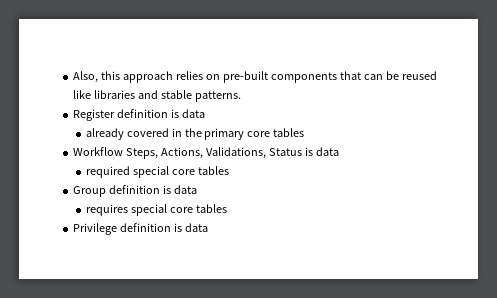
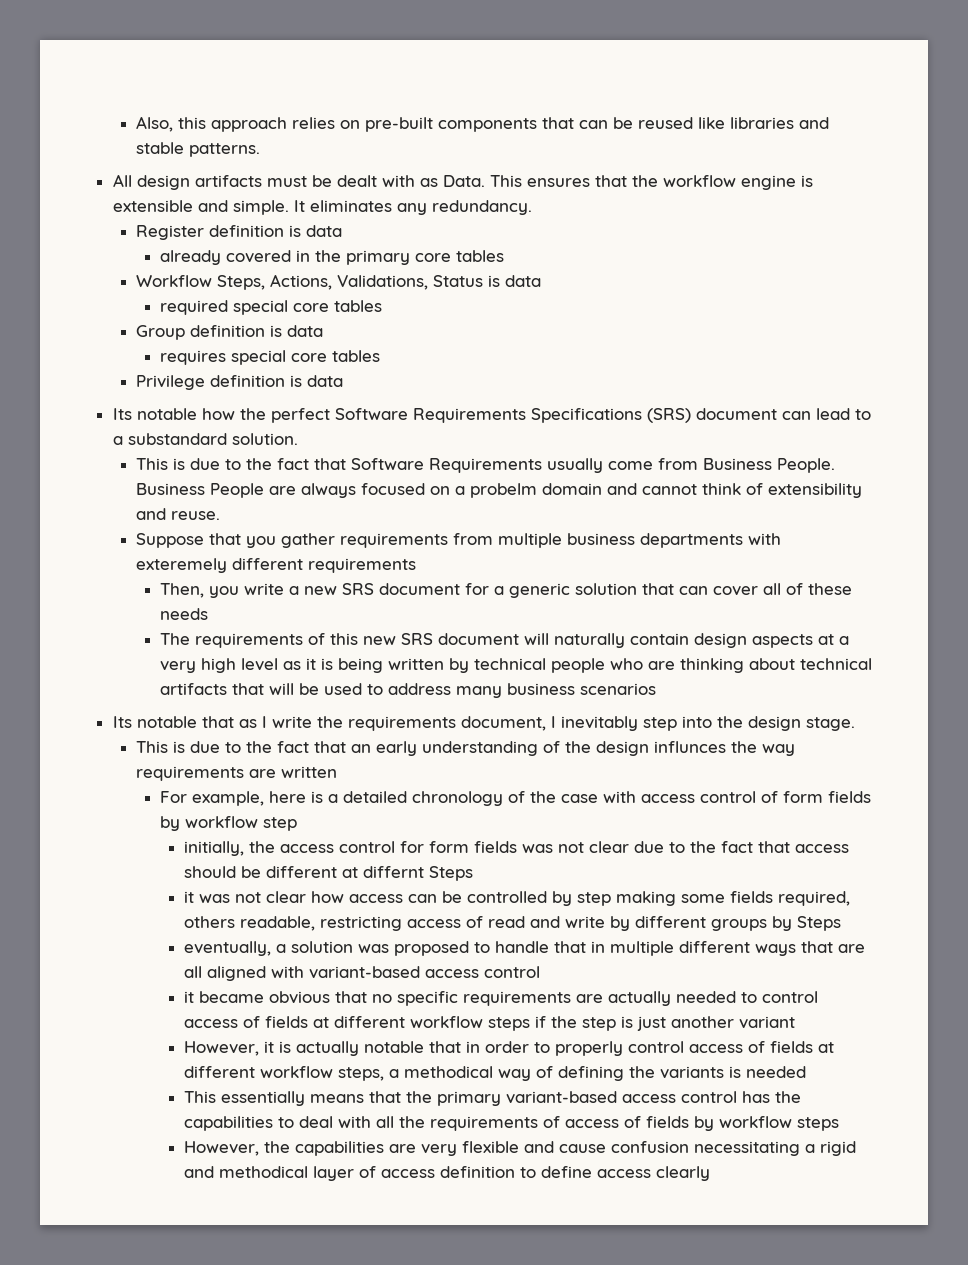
+ All design artifacts must be dealt with as Data. This ensures that the workflow engine is extensible and simple. It eliminates any redundancy.
+ Its notable how the perfect Software Requirements Specifications (SRS) document can lead to a substandard solution.
+ This is due to the fact that Software Requirements usually come from Business People. Business People are always focused on a probelm domain and cannot think of extensibility and reuse.
+ Suppose that you gather requirements from multiple business departments with exteremely different requirements
+ Then, you write a new SRS document for a generic solution that can cover all of these needs
+ The requirements of this new SRS document will naturally contain design aspects at a very high level as it is being written by technical people who are thinking about technical artifacts that will be used to address many business scenarios
+ Its notable that as I write the requirements document, I inevitably step into the design stage.
+ This is due to the fact that an early understanding of the design influnces the way requirements are written
+ For example, here is a detailed chronology of the case with access control of form fields by workflow step
+ initially, the access control for form fields was not clear due to the fact that access should be different at differnt Steps
+ it was not clear how access can be controlled by step making some fields required, others readable, restricting access of read and write by different groups by Steps
+ eventually, a solution was proposed to handle that in multiple different ways that are all aligned with variant-based access control
+ it became obvious that no specific requirements are actually needed to control access of fields at different workflow steps if the step is just another variant
+ However, it is actually notable that in order to properly control access of fields at different workflow steps, a methodical way of defining the variants is needed
+ This essentially means that the primary variant-based access control has the capabilities to deal with all the requirements of access of fields by workflow steps
+ However, the capabilities are very flexible and cause confusion necessitating a rigid and methodical layer of access definition to define access clearly

